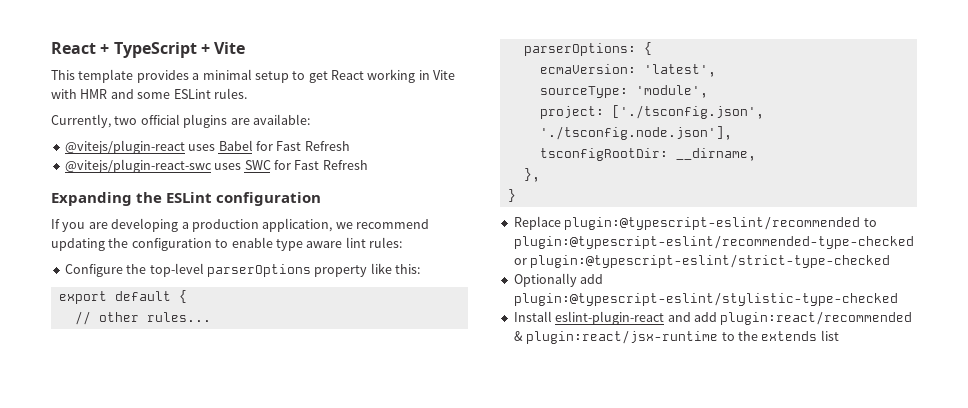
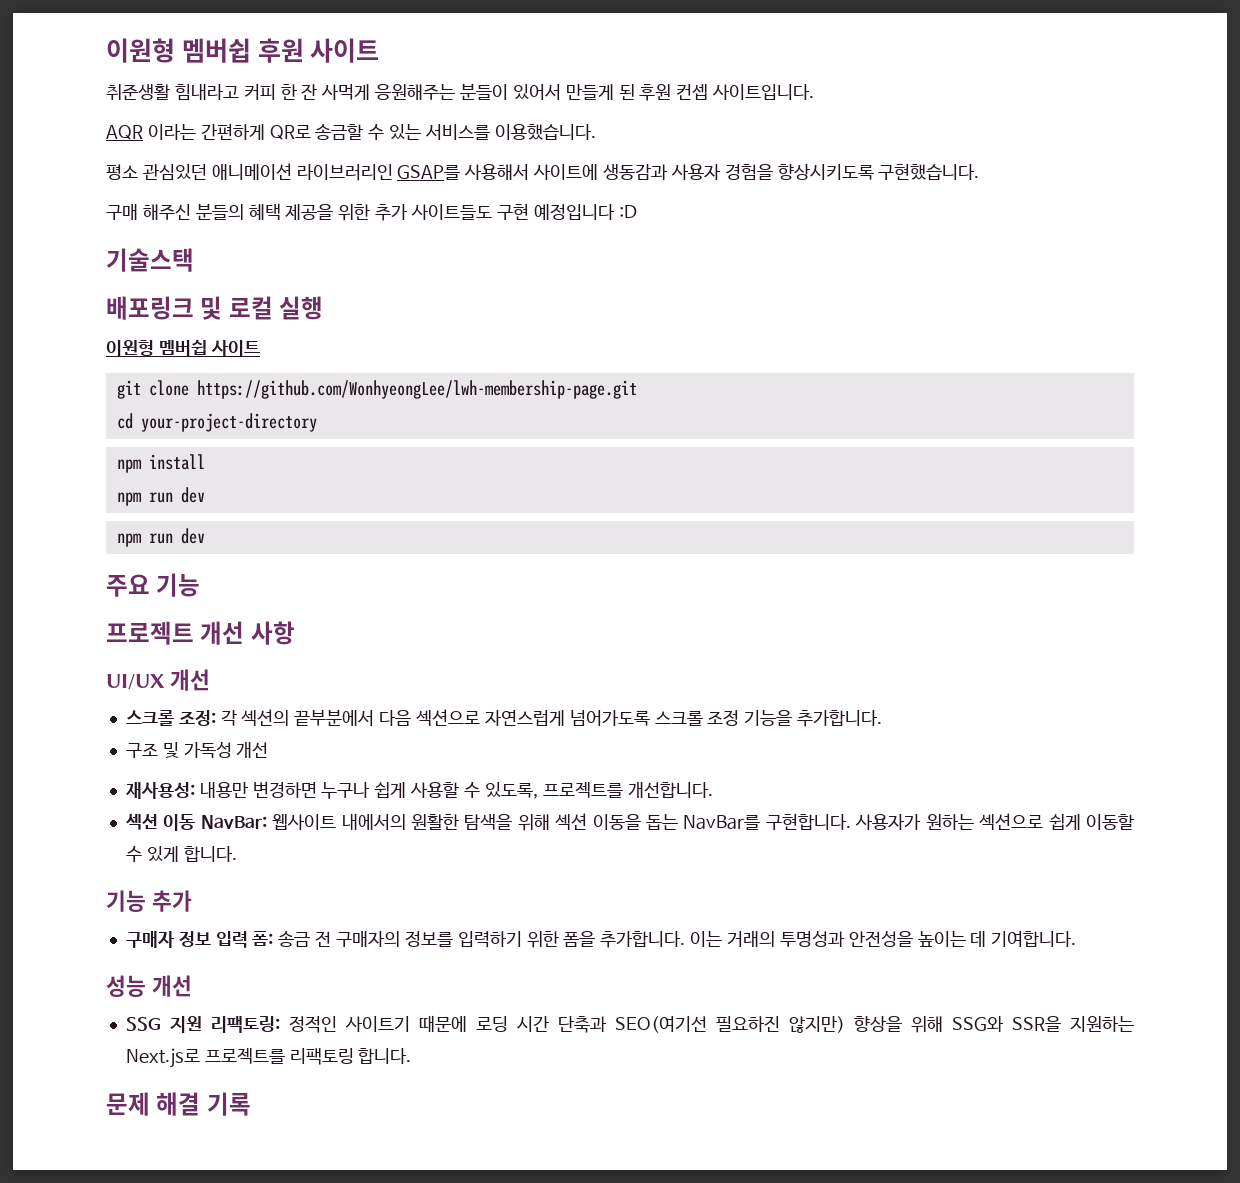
- React + TypeScript + Vite
- This template provides a minimal setup to get React working in Vite with HMR and some ESLint rules.
- Currently, two official plugins are available:
- @vitejs/plugin-react uses Babel for Fast Refresh
- @vitejs/plugin-react-swc uses SWC for Fast Refresh
- Expanding the ESLint configuration
- If you are developing a production application, we recommend updating the configuration to enable type aware lint rules:
- Configure the top-level parserOptions property like this:
- export default {
- // other rules...
- parserOptions: {
- ecmaVersion: 'latest',
- sourceType: 'module',
- project: ['./tsconfig.json', './tsconfig.node.json'],
- tsconfigRootDir: __dirname,
- },
- }
- Replace plugin:@typescript-eslint/recommended to plugin:@typescript-eslint/recommended-type-checked or plugin:@typescript-eslint/strict-type-checked
- Optionally add plugin:@typescript-eslint/stylistic-type-checked
- Install eslint-plugin-react and add plugin:react/recommended & plugin:react/jsx-runtime to the extends list
+ 이원형 멤버쉽 후원 사이트
+ 취준생활 힘내라고 커피 한 잔 사먹게 응원해주는 분들이 있어서 만들게 된 후원 컨셉 사이트입니다.
+ AQR 이라는 간편하게 QR로 송금할 수 있는 서비스를 이용했습니다.
+ 평소 관심있던 애니메이션 라이브러리인 GSAP를 사용해서 사이트에 생동감과 사용자 경험을 향상시키도록 구현했습니다.
+ 구매 해주신 분들의 혜택 제공을 위한 추가 사이트들도 구현 예정입니다 :D
+ 기술스택
+ 배포링크 및 로컬 실행
+ 이원형 멤버쉽 사이트
+ git clone https://github.com/WonhyeongLee/lwh-membership-page.git
+ cd your-project-directory
+ npm install
+ npm run dev
+ npm run dev
+ 주요 기능
+ 프로젝트 개선 사항
+ UI/UX 개선
+ 스크롤 조정: 각 섹션의 끝부분에서 다음 섹션으로 자연스럽게 넘어가도록 스크롤 조정 기능을 추가합니다.
+ 구조 및 가독성 개선
+ 재사용성: 내용만 변경하면 누구나 쉽게 사용할 수 있도록, 프로젝트를 개선합니다.
+ 섹션 이동 NavBar: 웹사이트 내에서의 원활한 탐색을 위해 섹션 이동을 돕는 NavBar를 구현합니다. 사용자가 원하는 섹션으로 쉽게 이동할 수 있게 합니다.
+ 기능 추가
+ 구매자 정보 입력 폼: 송금 전 구매자의 정보를 입력하기 위한 폼을 추가합니다. 이는 거래의 투명성과 안전성을 높이는 데 기여합니다.
+ 성능 개선
+ SSG 지원 리팩토링: 정적인 사이트기 때문에 로딩 시간 단축과 SEO(여기선 필요하진 않지만) 향상을 위해 SSG와 SSR을 지원하는 Next.js로 프로젝트를 리팩토링 합니다.
+ 문제 해결 기록

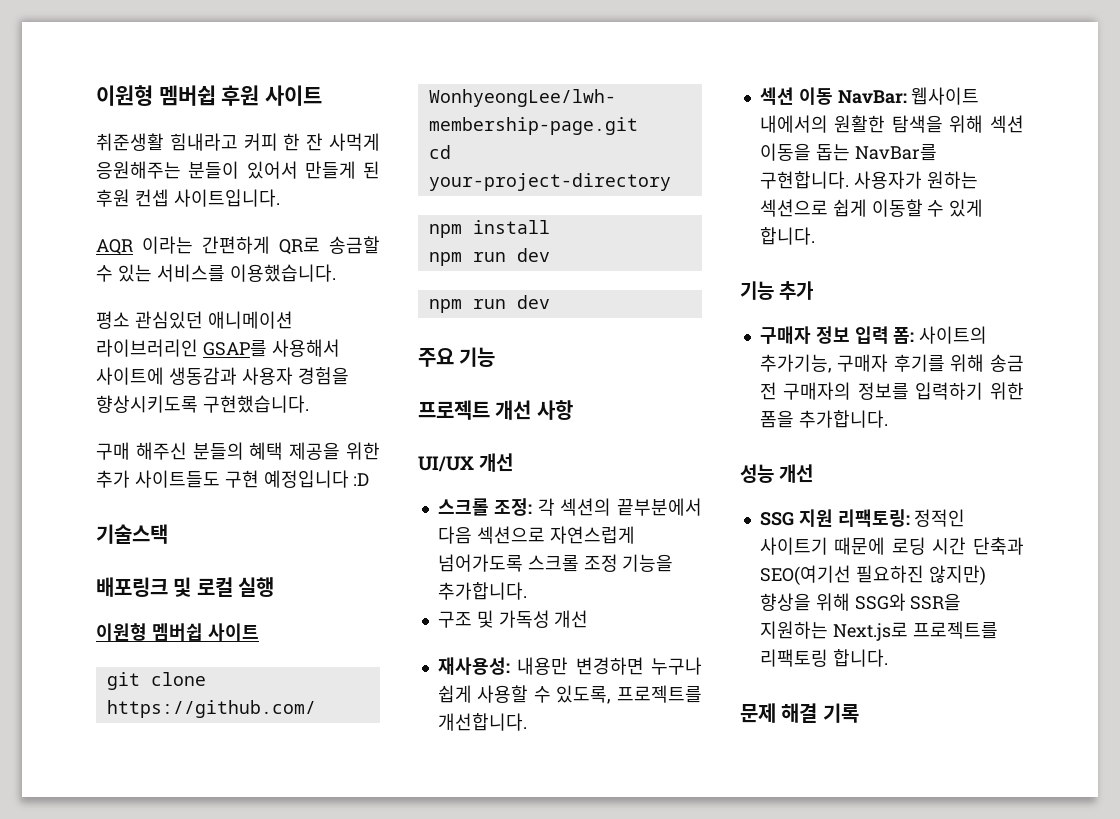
- 구매자 정보 입력 폼: 송금 전 구매자의 정보를 입력하기 위한 폼을 추가합니다. 이는 거래의 투명성과 안전성을 높이는 데 기여합니다.
+ 구매자 정보 입력 폼: 사이트의 추가기능, 구매자 후기를 위해 송금 전 구매자의 정보를 입력하기 위한 폼을 추가합니다.

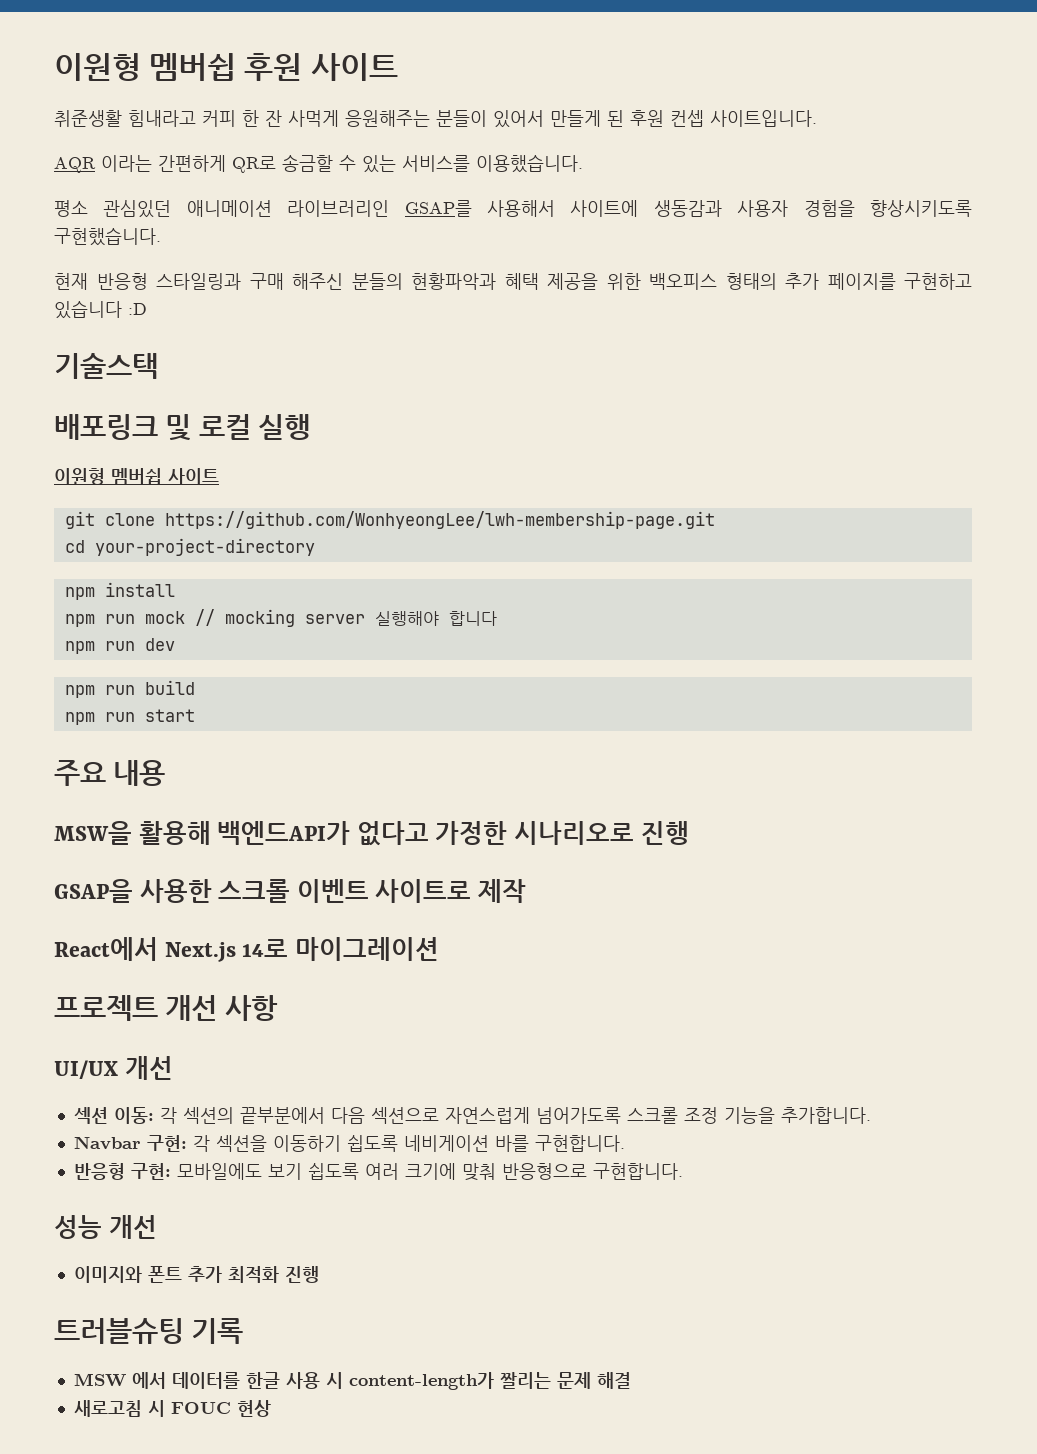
- 구매 해주신 분들의 혜택 제공을 위한 추가 사이트들도 구현 예정입니다 :D
+ 현재 반응형 스타일링과 구매 해주신 분들의 현황파악과 혜택 제공을 위한 백오피스 형태의 추가 페이지를 구현하고 있습니다 :D
  npm install
+ npm run mock // mocking server 실행해야 합니다
  npm run dev
- npm run dev
- 주요 기능
+ npm run build
+ npm run start
+ 주요 내용
+ MSW을 활용해 백엔드API가 없다고 가정한 시나리오로 진행
+ GSAP을 사용한 스크롤 이벤트 사이트로 제작
+ React에서 Next.js 14로 마이그레이션
- 스크롤 조정: 각 섹션의 끝부분에서 다음 섹션으로 자연스럽게 넘어가도록 스크롤 조정 기능을 추가합니다.
+ 섹션 이동: 각 섹션의 끝부분에서 다음 섹션으로 자연스럽게 넘어가도록 스크롤 조정 기능을 추가합니다.
- 구조 및 가독성 개선
- 재사용성: 내용만 변경하면 누구나 쉽게 사용할 수 있도록, 프로젝트를 개선합니다.
- 섹션 이동 NavBar: 웹사이트 내에서의 원활한 탐색을 위해 섹션 이동을 돕는 NavBar를 구현합니다. 사용자가 원하는 섹션으로 쉽게 이동할 수 있게 합니다.
- 기능 추가
- 구매자 정보 입력 폼: 사이트의 추가기능, 구매자 후기를 위해 송금 전 구매자의 정보를 입력하기 위한 폼을 추가합니다.
+ Navbar 구현: 각 섹션을 이동하기 쉽도록 네비게이션 바를 구현합니다.
+ 반응형 구현: 모바일에도 보기 쉽도록 여러 크기에 맞춰 반응형으로 구현합니다.
  성능 개선
- SSG 지원 리팩토링: 정적인 사이트기 때문에 로딩 시간 단축과 SEO(여기선 필요하진 않지만) 향상을 위해 SSG와 SSR을 지원하는 Next.js로 프로젝트를 리팩토링 합니다.
- 문제 해결 기록
+ 이미지와 폰트 추가 최적화 진행
+ 트러블슈팅 기록
+ MSW 에서 데이터를 한글 사용 시 content-length가 짤리는 문제 해결
+ 새로고침 시 FOUC 현상

